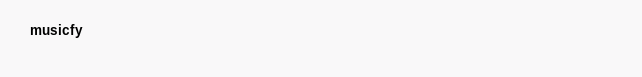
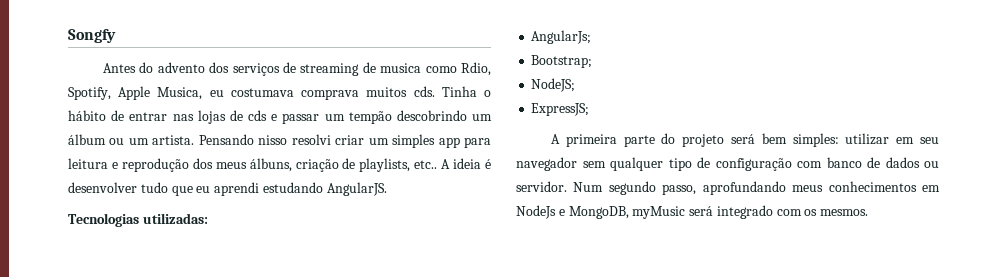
- musicfy
+ Songfy
+ Antes do advento dos serviços de streaming de musica como Rdio, Spotify, Apple Musica, eu costumava comprava muitos cds. Tinha o hábito de entrar nas lojas de cds e passar um tempão descobrindo um álbum ou um artista. Pensando nisso resolvi criar um simples app para leitura e reprodução dos meus álbuns, criação de playlists, etc.. A ideia é desenvolver tudo que eu aprendi estudando AngularJS.
+ Tecnologias utilizadas:
+ AngularJs;
+ Bootstrap;
+ NodeJS;
+ ExpressJS;
+ A primeira parte do projeto será bem simples: utilizar em seu navegador sem qualquer tipo de configuração com banco de dados ou servidor. Num segundo passo, aprofundando meus conhecimentos em NodeJs e MongoDB, myMusic será integrado com os mesmos.

